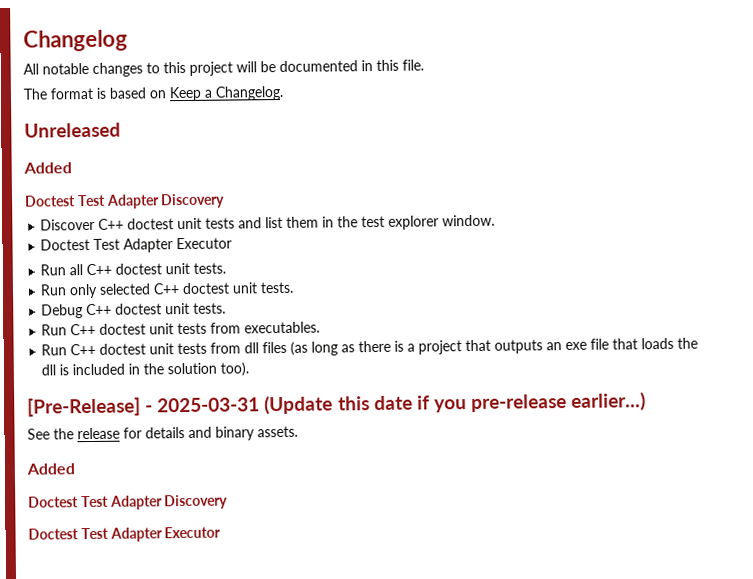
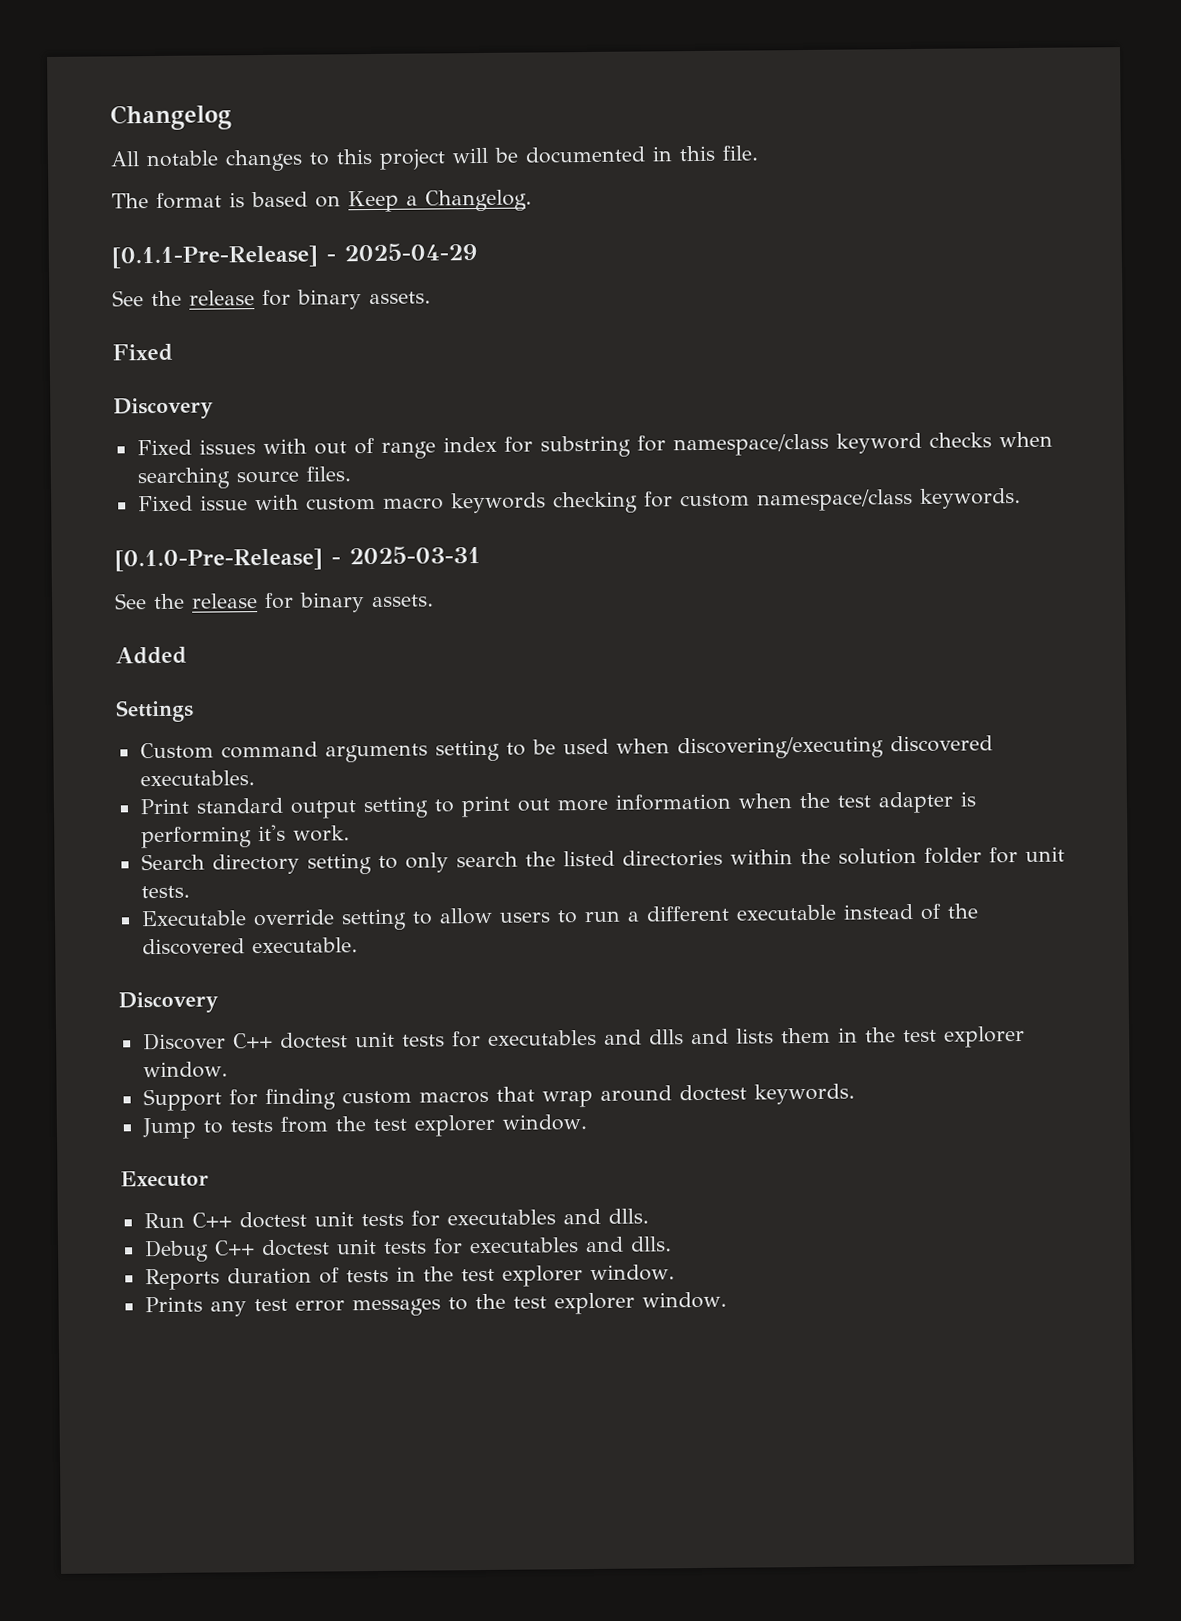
- Unreleased
+ [0.1.1-Pre-Release] - 2025-04-29
+ See the release for binary assets.
+ Fixed
+ Discovery
+ Fixed issues with out of range index for substring for namespace/class keyword checks when searching source files.
+ Fixed issue with custom macro keywords checking for custom namespace/class keywords.
+ [0.1.0-Pre-Release] - 2025-03-31
+ See the release for binary assets.
  Added
- Doctest Test Adapter Discovery
+ Settings
+ Custom command arguments setting to be used when discovering/executing discovered executables.
+ Print standard output setting to print out more information when the test adapter is performing it's work.
+ Search directory setting to only search the listed directories within the solution folder for unit tests.
+ Executable override setting to allow users to run a different executable instead of the discovered executable.
+ Discovery
- Discover C++ doctest unit tests and list them in the test explorer window.
- Doctest Test Adapter Executor
- Run all C++ doctest unit tests.
- Run only selected C++ doctest unit tests.
- Debug C++ doctest unit tests.
- Run C++ doctest unit tests from executables.
- Run C++ doctest unit tests from dll files (as long as there is a project that outputs an exe file that loads the dll is included in the solution too).
- [Pre-Release] - 2025-03-31 (Update this date if you pre-release earlier...)
- See the release for details and binary assets.
- Added
- Doctest Test Adapter Discovery
- Doctest Test Adapter Executor
+ Discover C++ doctest unit tests for executables and dlls and lists them in the test explorer window.
+ Support for finding custom macros that wrap around doctest keywords.
+ Jump to tests from the test explorer window.
+ Executor
+ Run C++ doctest unit tests for executables and dlls.
+ Debug C++ doctest unit tests for executables and dlls.
+ Reports duration of tests in the test explorer window.
+ Prints any test error messages to the test explorer window.

